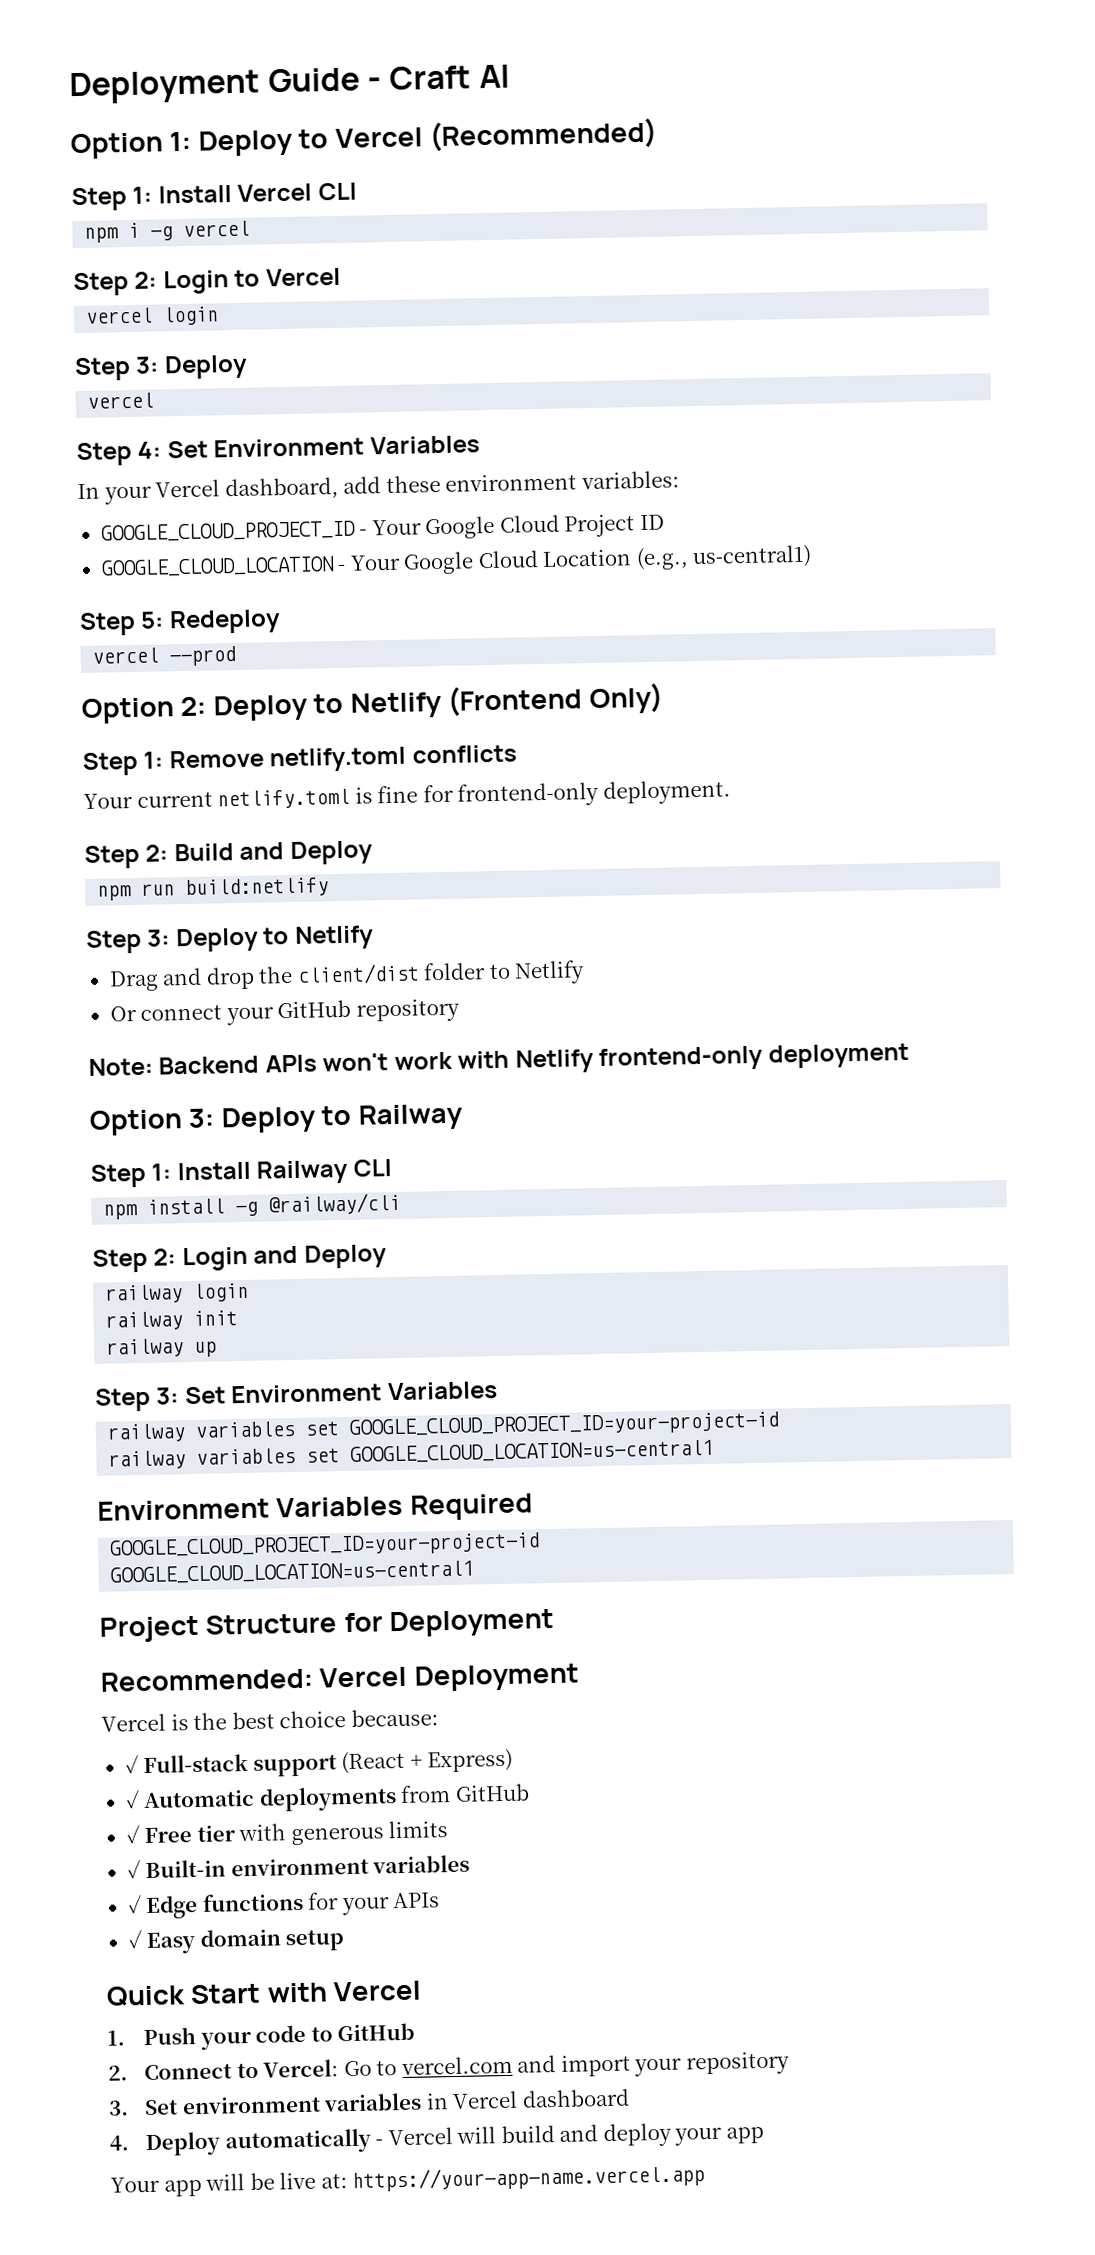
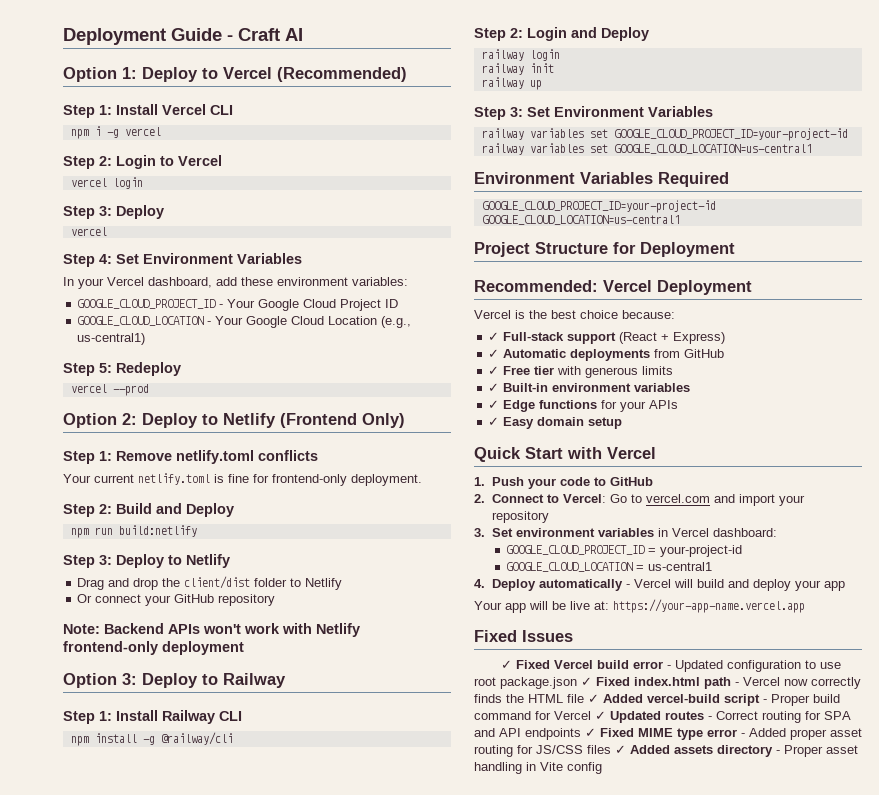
- 3. Set environment variables in Vercel dashboard
+ 3. Set environment variables in Vercel dashboard:
+ GOOGLE_CLOUD_PROJECT_ID = your-project-id
+ GOOGLE_CLOUD_LOCATION = us-central1
+ Fixed Issues
+ ✓ Fixed Vercel build error - Updated configuration to use root package.json ✓ Fixed index.html path - Vercel now correctly finds the HTML file ✓ Added vercel-build script - Proper build command for Vercel ✓ Updated routes - Correct routing for SPA and API endpoints ✓ Fixed MIME type error - Added proper asset routing for JS/CSS files ✓ Added assets directory - Proper asset handling in Vite config

